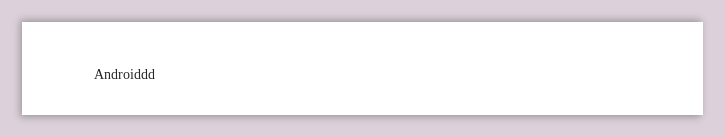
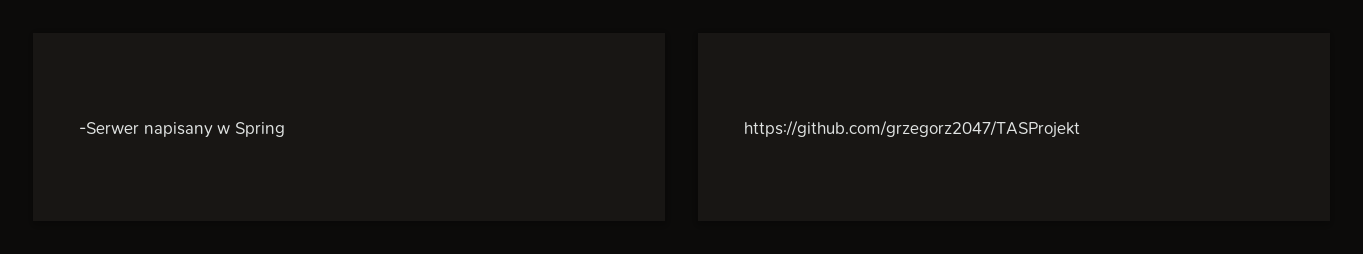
- Androiddd
+ -Serwer napisany w Spring https://github.com/grzegorz2047/TASProjekt

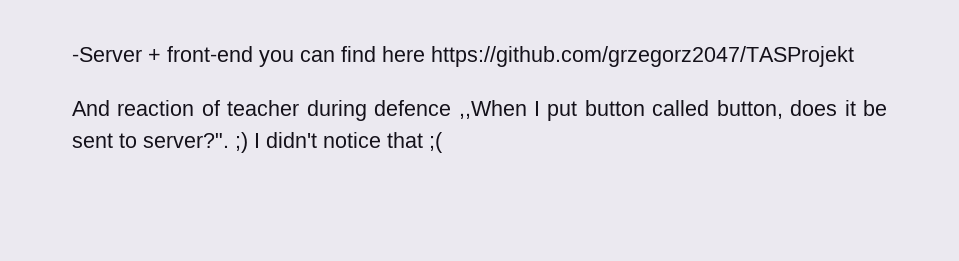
- -Serwer napisany w Spring https://github.com/grzegorz2047/TASProjekt
+ -Server + front-end you can find here https://github.com/grzegorz2047/TASProjekt
+ And reaction of teacher during defence ,,When I put button called button, does it be sent to server?". ;) I didn't notice that ;(

